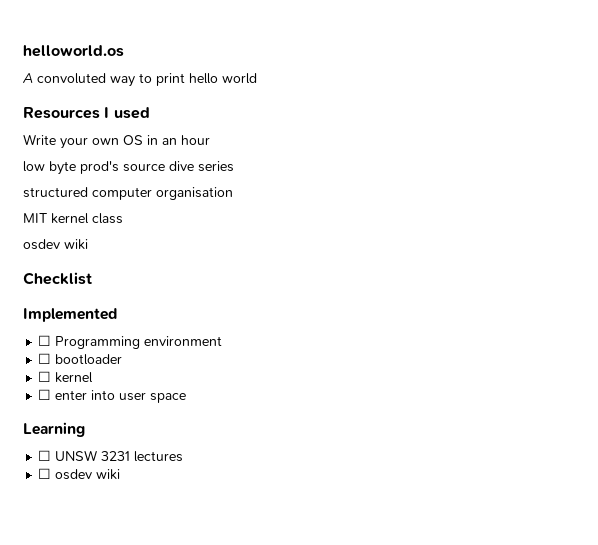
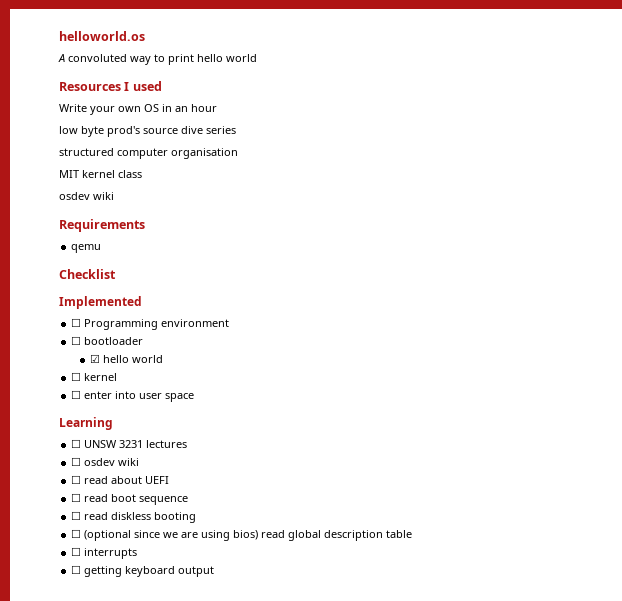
+ Requirements
+ qemu
+ ☑ hello world
+ ☐ read about UEFI
+ ☐ read boot sequence
+ ☐ read diskless booting
+ ☐ (optional since we are using bios) read global description table
+ ☐ interrupts
+ ☐ getting keyboard output

